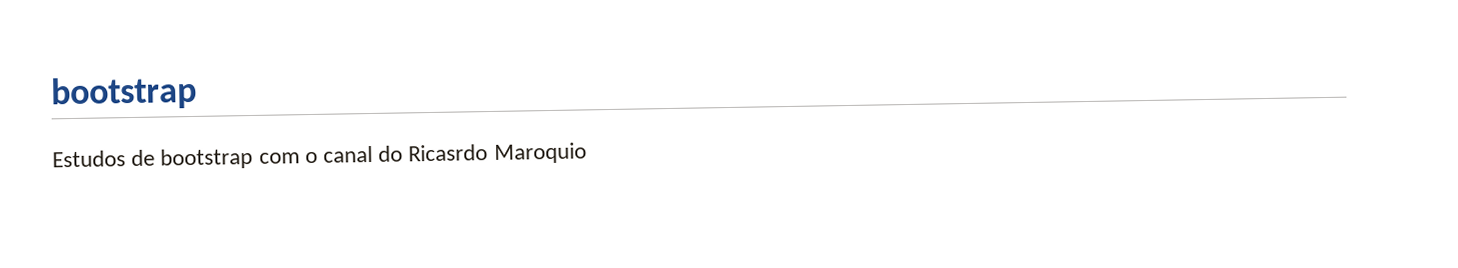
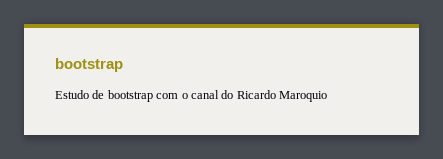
- Estudos de bootstrap com o canal do Ricasrdo Maroquio
+ Estudo de bootstrap com o canal do Ricardo Maroquio

